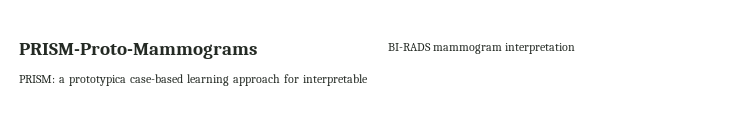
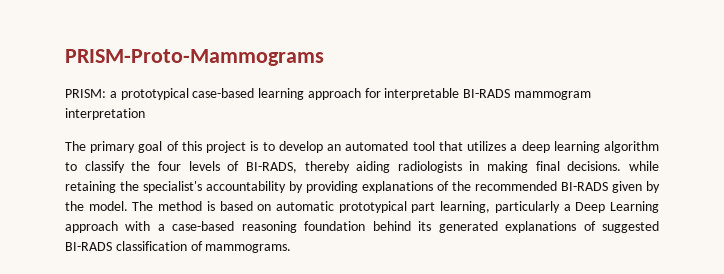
- PRISM: a prototypica case-based learning approach for interpretable BI-RADS mammogram interpretation
+ PRISM: a prototypical case-based learning approach for interpretable BI-RADS mammogram interpretation
+ The primary goal of this project is to develop an automated tool that utilizes a deep learning algorithm to classify the four levels of BI-RADS, thereby aiding radiologists in making final decisions. while retaining the specialist's accountability by providing explanations of the recommended BI-RADS given by the model. The method is based on automatic prototypical part learning, particularly a Deep Learning approach with a case-based reasoning foundation behind its generated explanations of suggested BI-RADS classification of mammograms.

